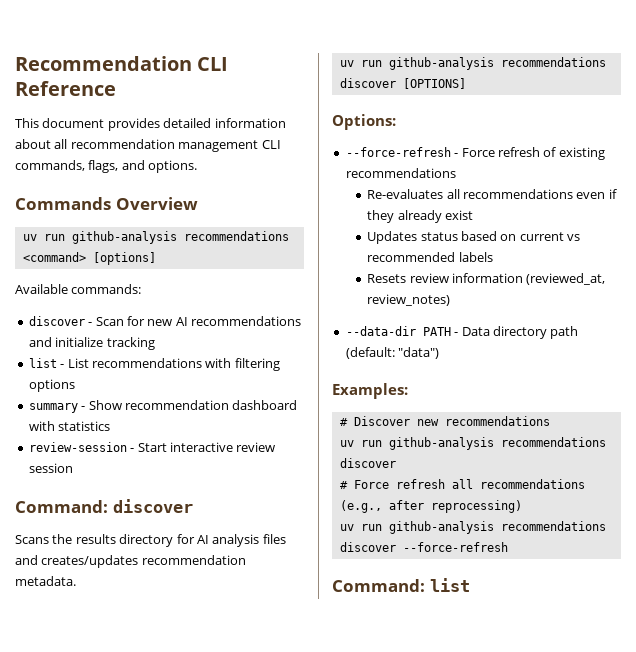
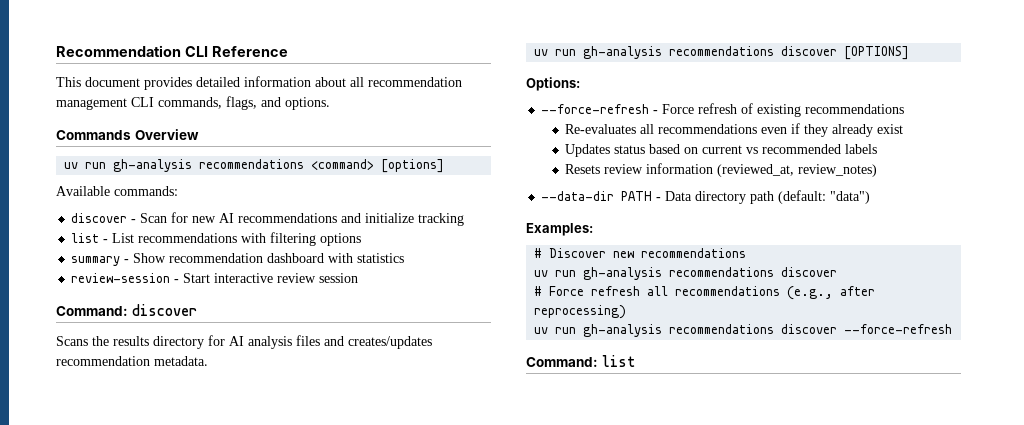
- uv run github-analysis recommendations <command> [options]
+ uv run gh-analysis recommendations <command> [options]
- uv run github-analysis recommendations discover [OPTIONS]
+ uv run gh-analysis recommendations discover [OPTIONS]
  # Discover new recommendations
- uv run github-analysis recommendations discover
+ uv run gh-analysis recommendations discover
- uv run github-analysis recommendations discover --force-refresh
+ uv run gh-analysis recommendations discover --force-refresh

